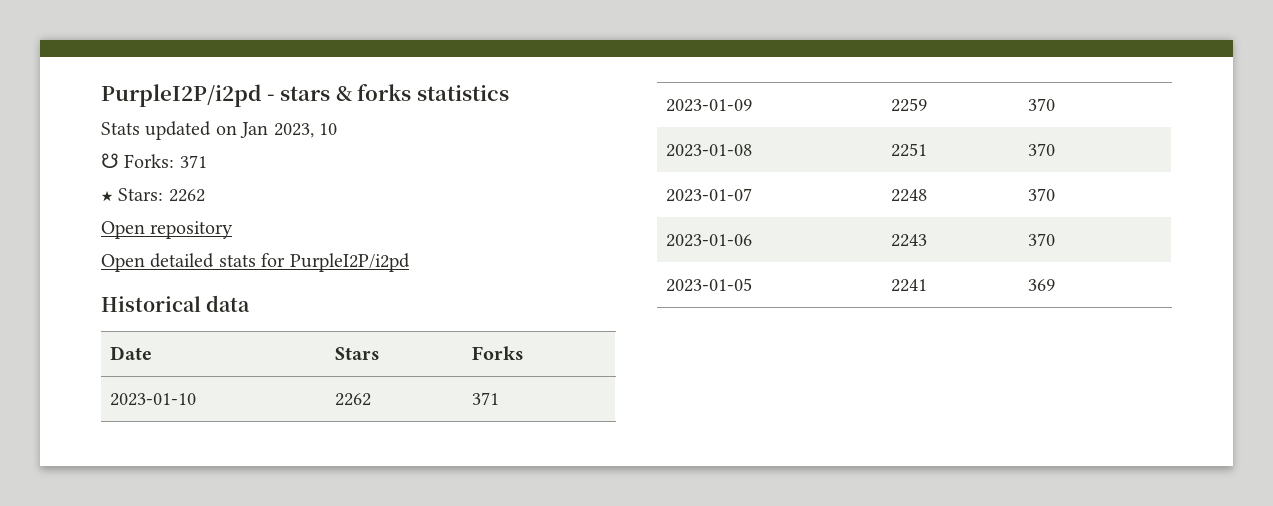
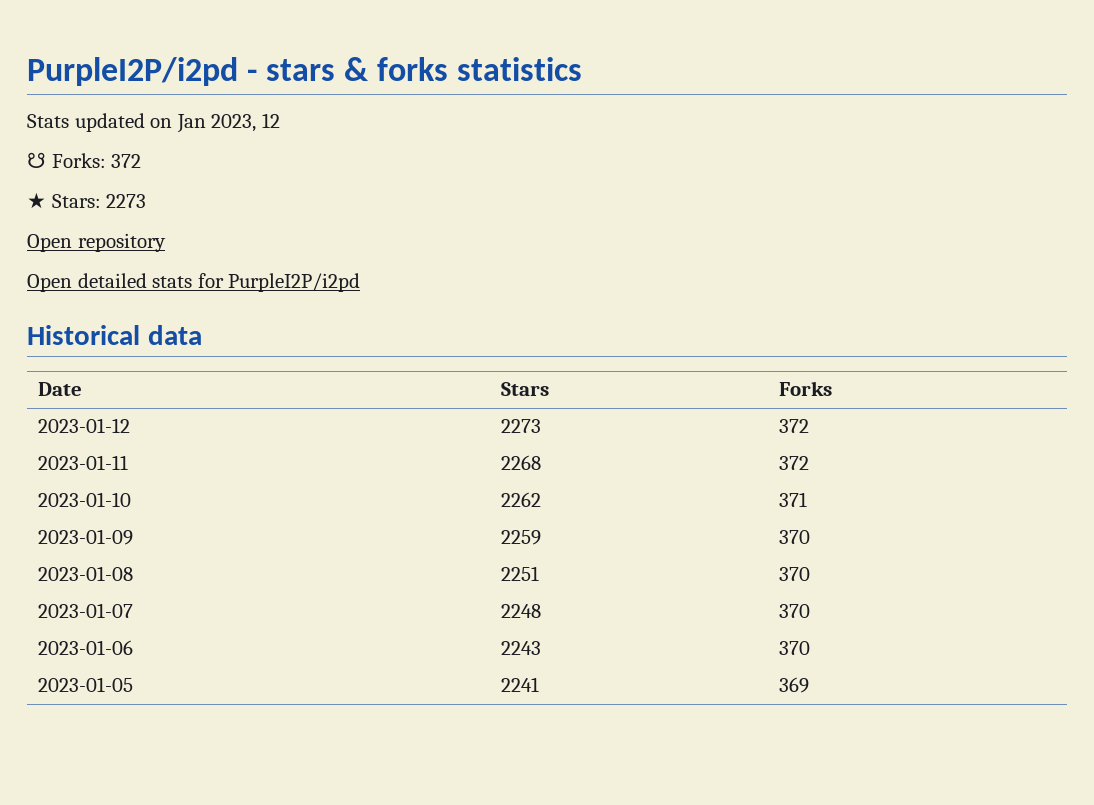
- Stats updated on Jan 2023, 10
+ Stats updated on Jan 2023, 12
- ☋ Forks: 371
+ ☋ Forks: 372
- ★ Stars: 2262
+ ★ Stars: 2273
+ 2023-01-12 | 2273 | 372
+ 2023-01-11 | 2268 | 372

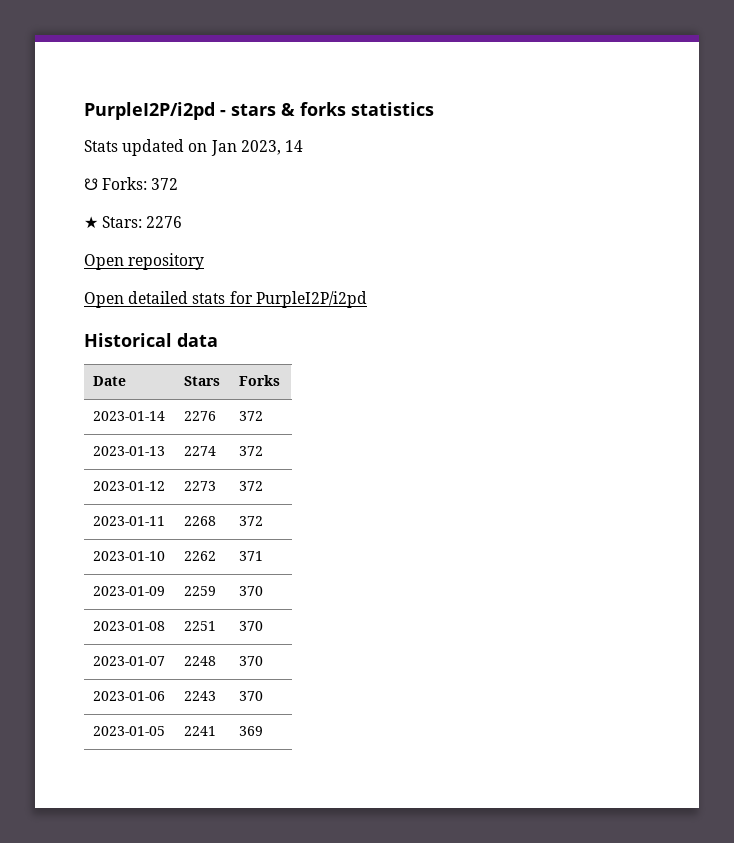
- Stats updated on Jan 2023, 12
+ Stats updated on Jan 2023, 14
- ★ Stars: 2273
+ ★ Stars: 2276
+ 2023-01-14 | 2276 | 372
+ 2023-01-13 | 2274 | 372

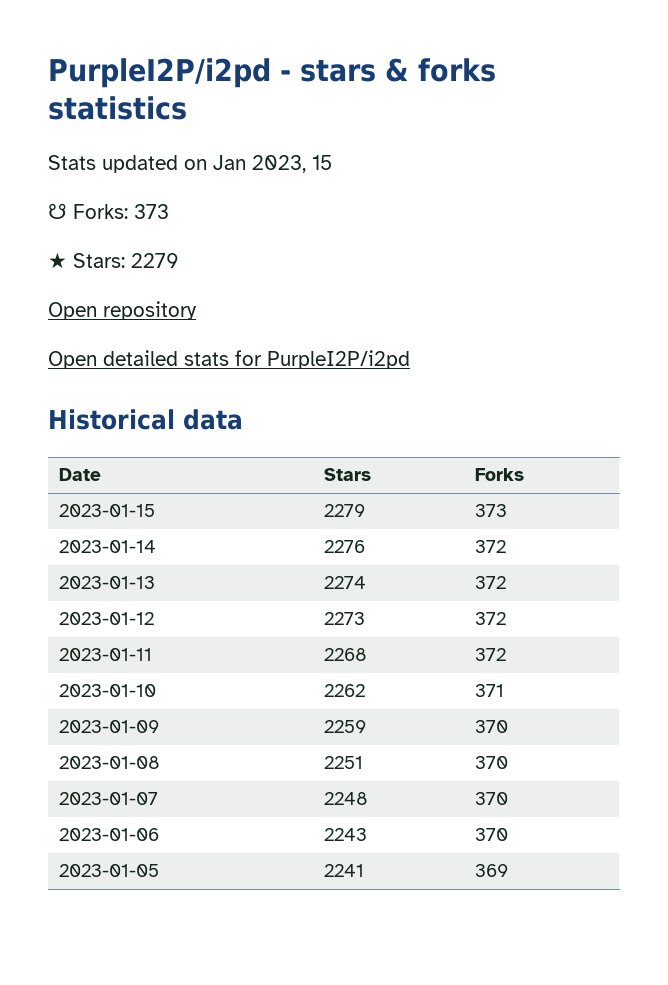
- Stats updated on Jan 2023, 14
+ Stats updated on Jan 2023, 15
- ☋ Forks: 372
+ ☋ Forks: 373
- ★ Stars: 2276
+ ★ Stars: 2279
+ 2023-01-15 | 2279 | 373

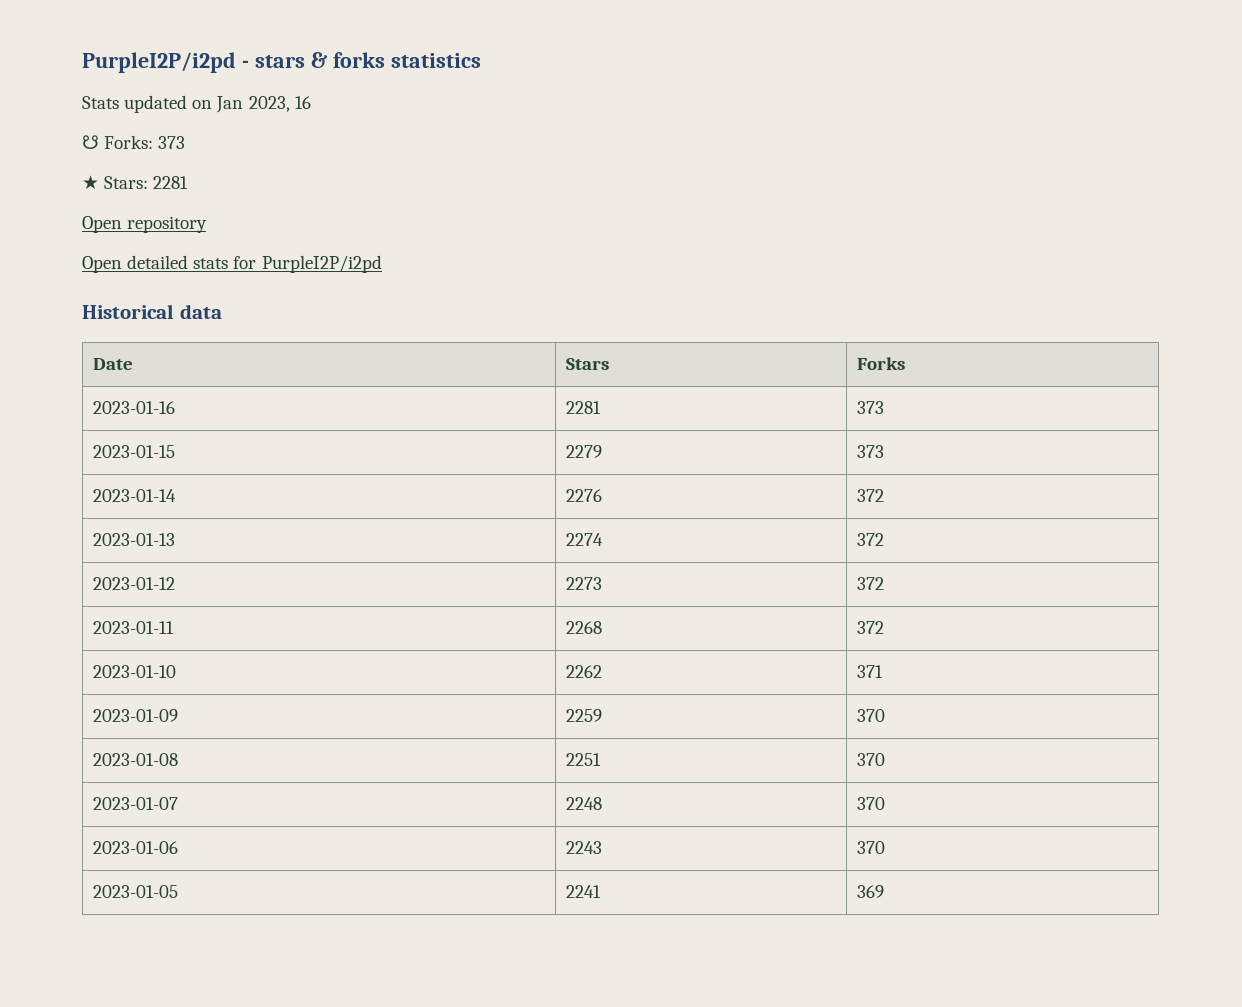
- Stats updated on Jan 2023, 15
+ Stats updated on Jan 2023, 16
- ★ Stars: 2279
+ ★ Stars: 2281
+ 2023-01-16 | 2281 | 373

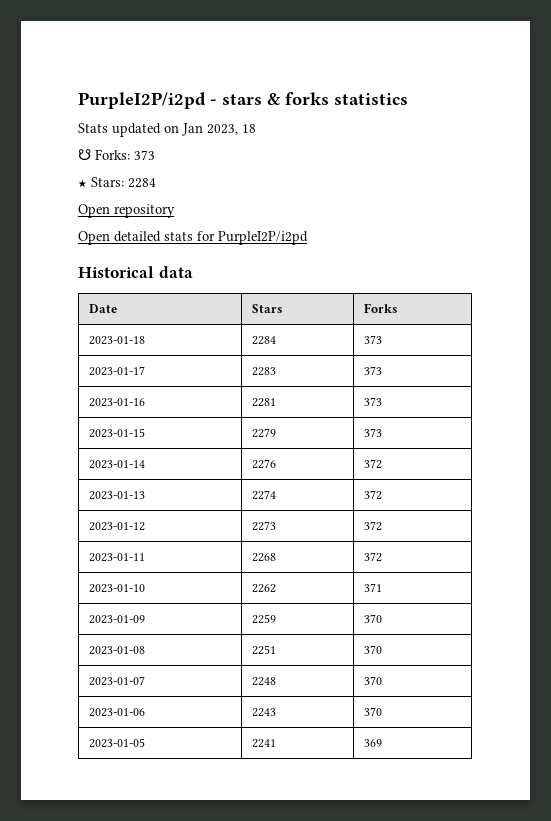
- Stats updated on Jan 2023, 16
+ Stats updated on Jan 2023, 18
- ★ Stars: 2281
+ ★ Stars: 2284
+ 2023-01-18 | 2284 | 373
+ 2023-01-17 | 2283 | 373

